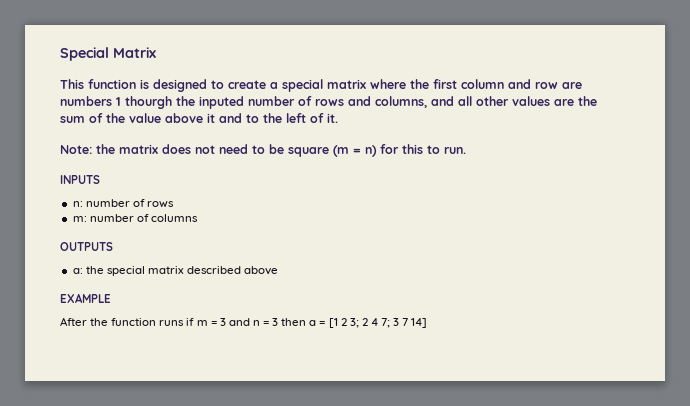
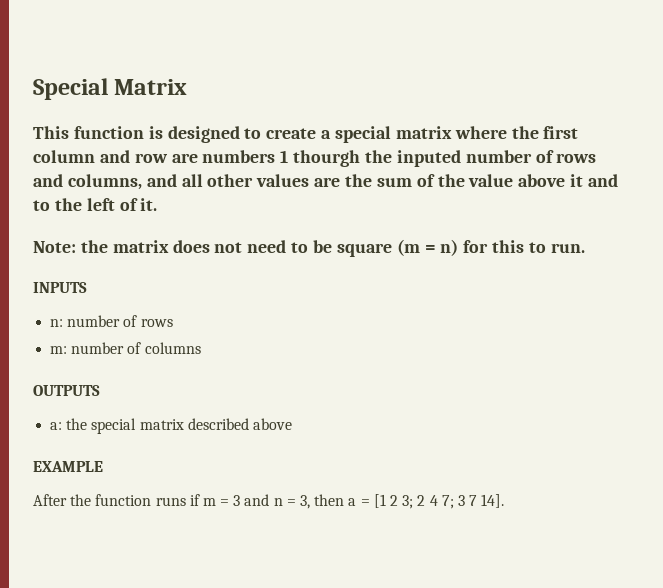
- After the function runs if m = 3 and n = 3 then a = [1 2 3; 2 4 7; 3 7 14]
+ After the function runs if m = 3 and n = 3, then a = [1 2 3; 2 4 7; 3 7 14].

